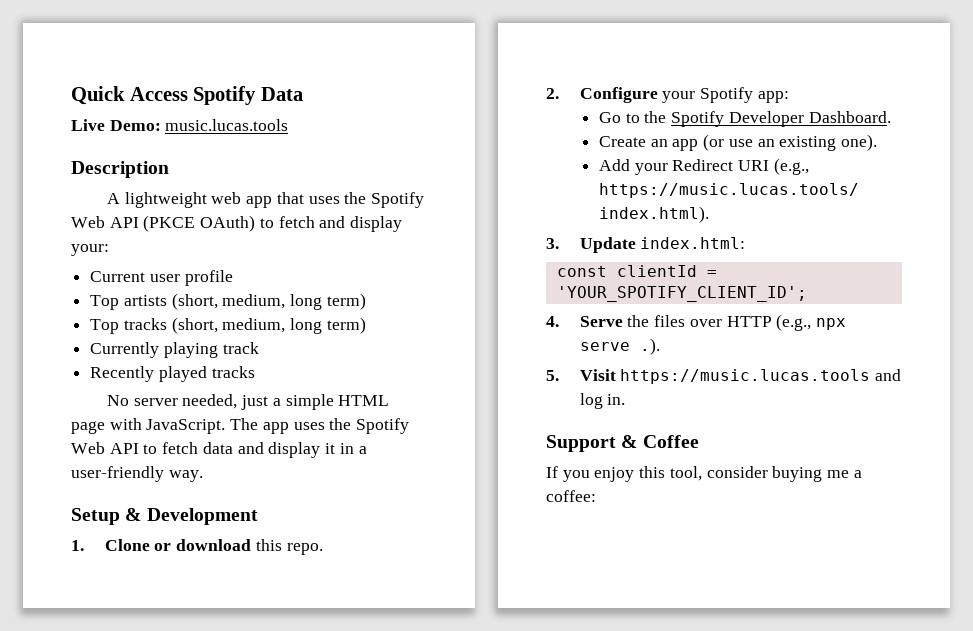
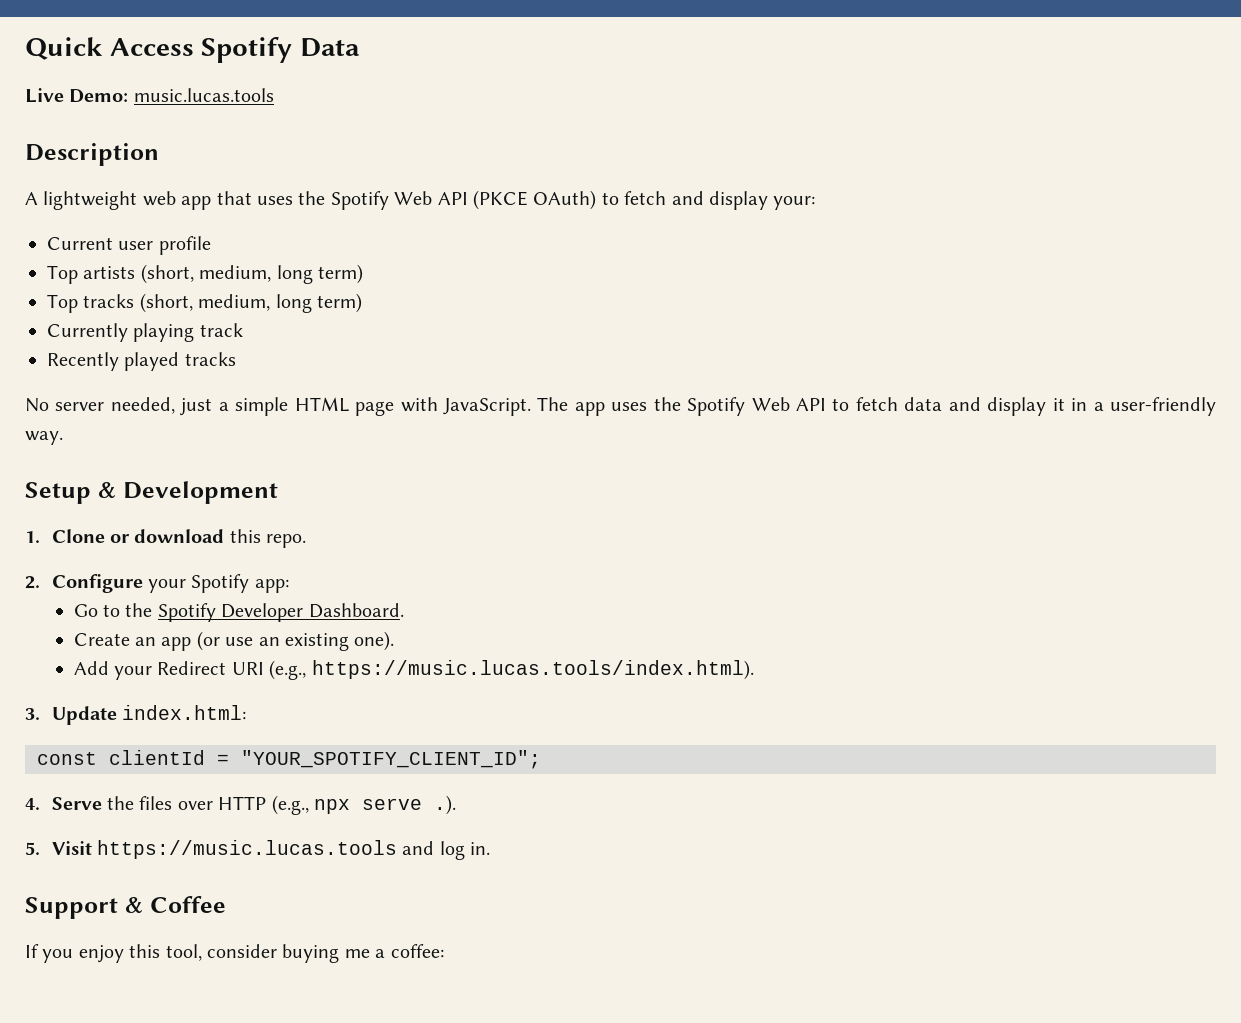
- const clientId = 'YOUR_SPOTIFY_CLIENT_ID';
+ const clientId = "YOUR_SPOTIFY_CLIENT_ID";

